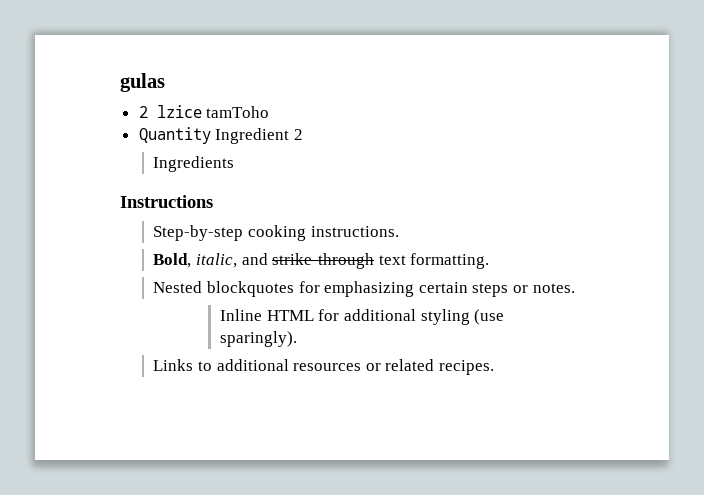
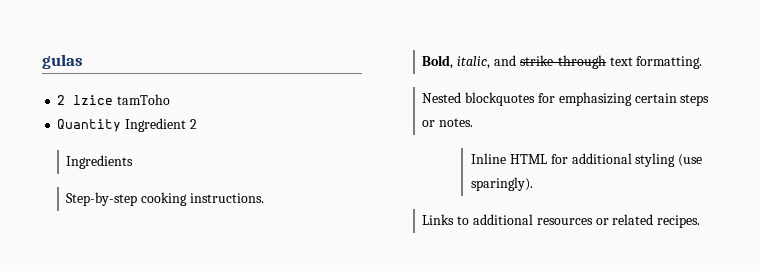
- Instructions

